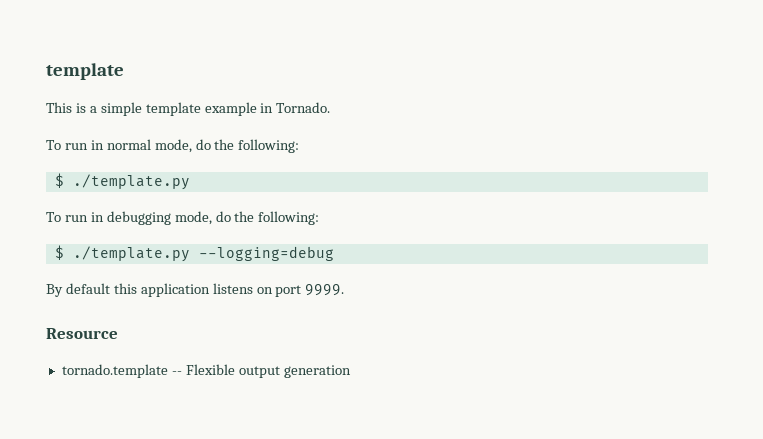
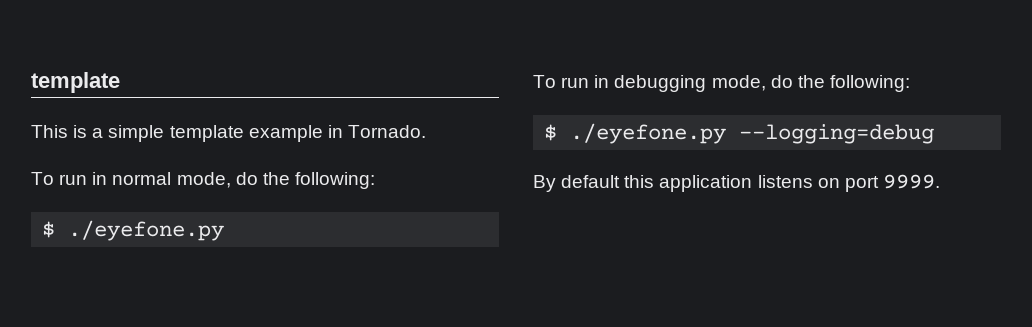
  To run in normal mode, do the following:
- $ ./template.py
+ $ ./eyefone.py
- $ ./template.py --logging=debug
+ $ ./eyefone.py --logging=debug
- Resource
- tornado.template -- Flexible output generation

